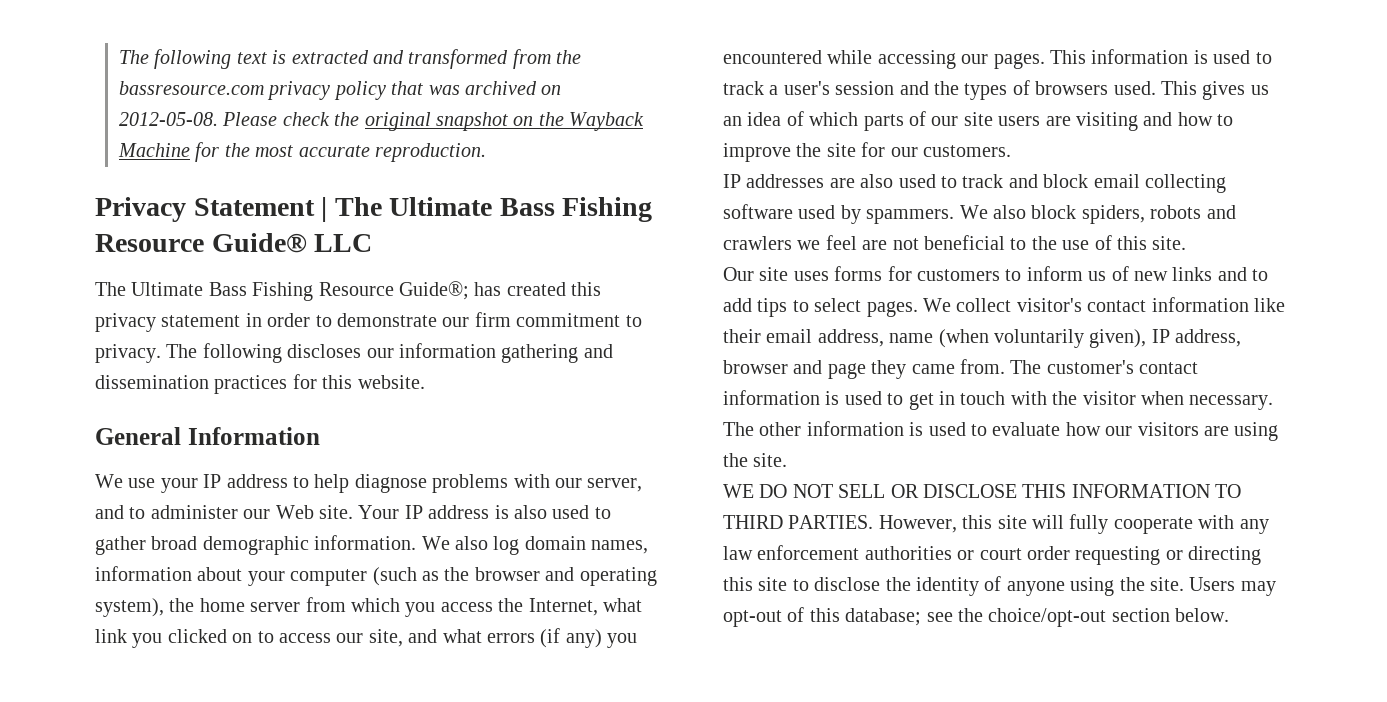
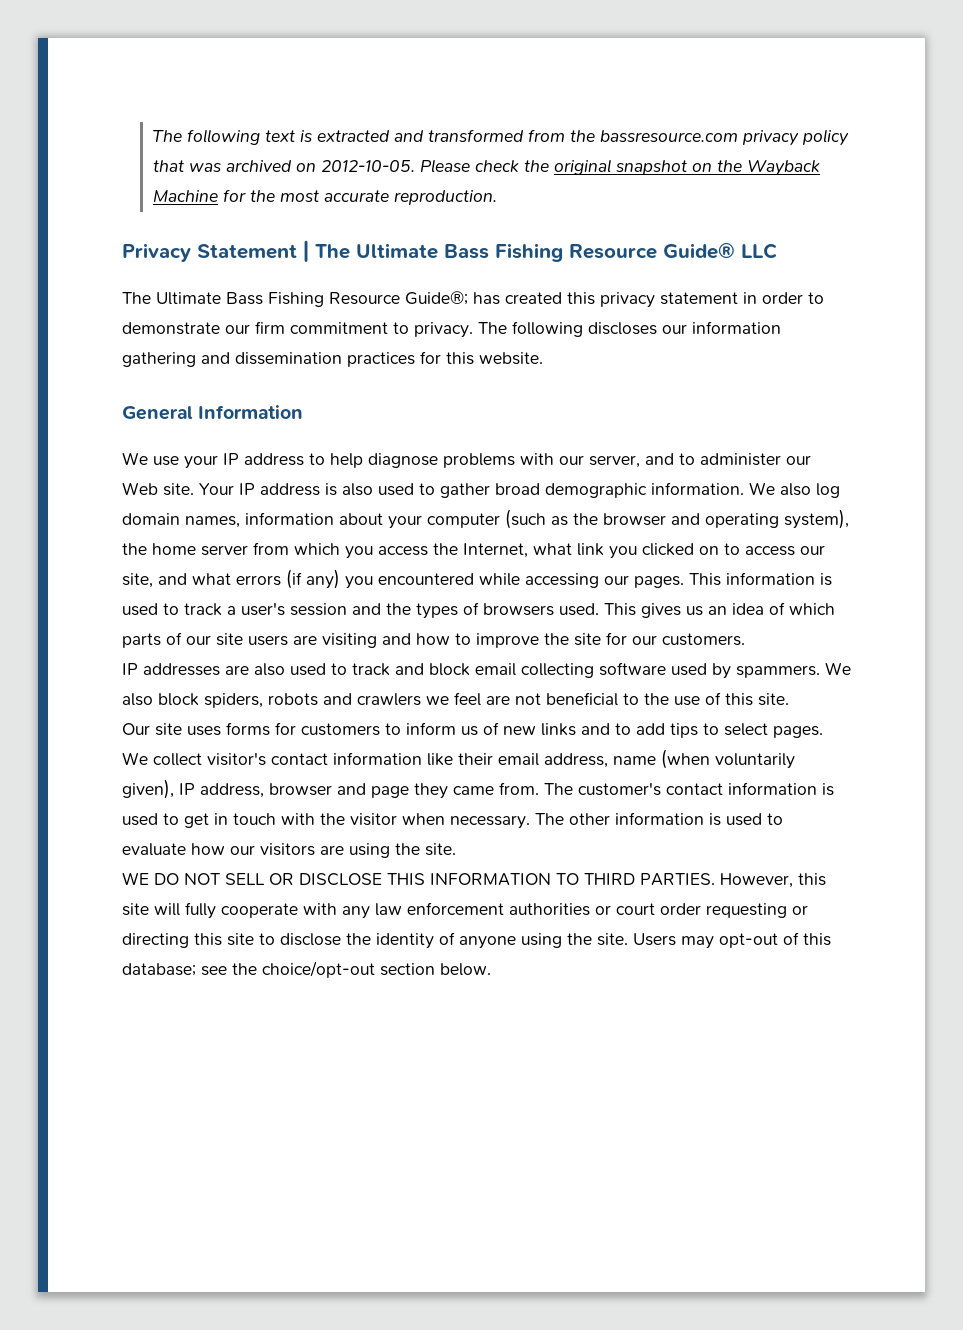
- The following text is extracted and transformed from the bassresource.com privacy policy that was archived on 2012-05-08.
+ The following text is extracted and transformed from the bassresource.com privacy policy that was archived on 2012-10-05.

